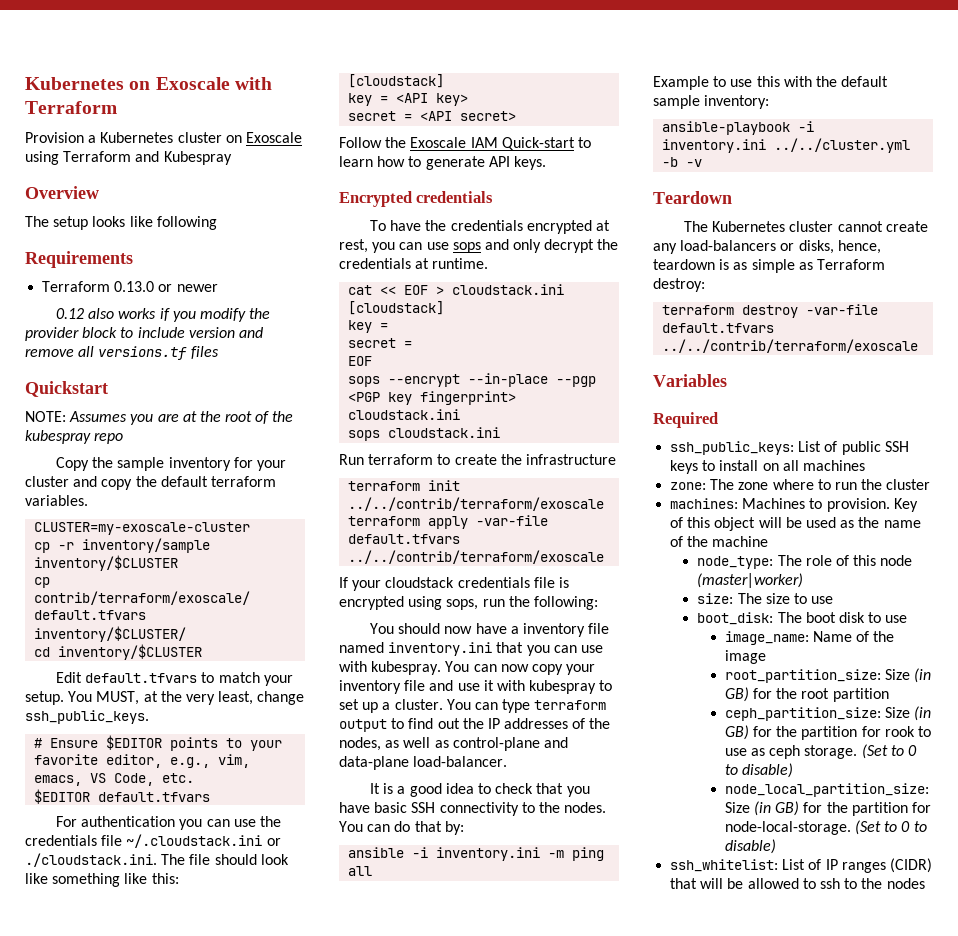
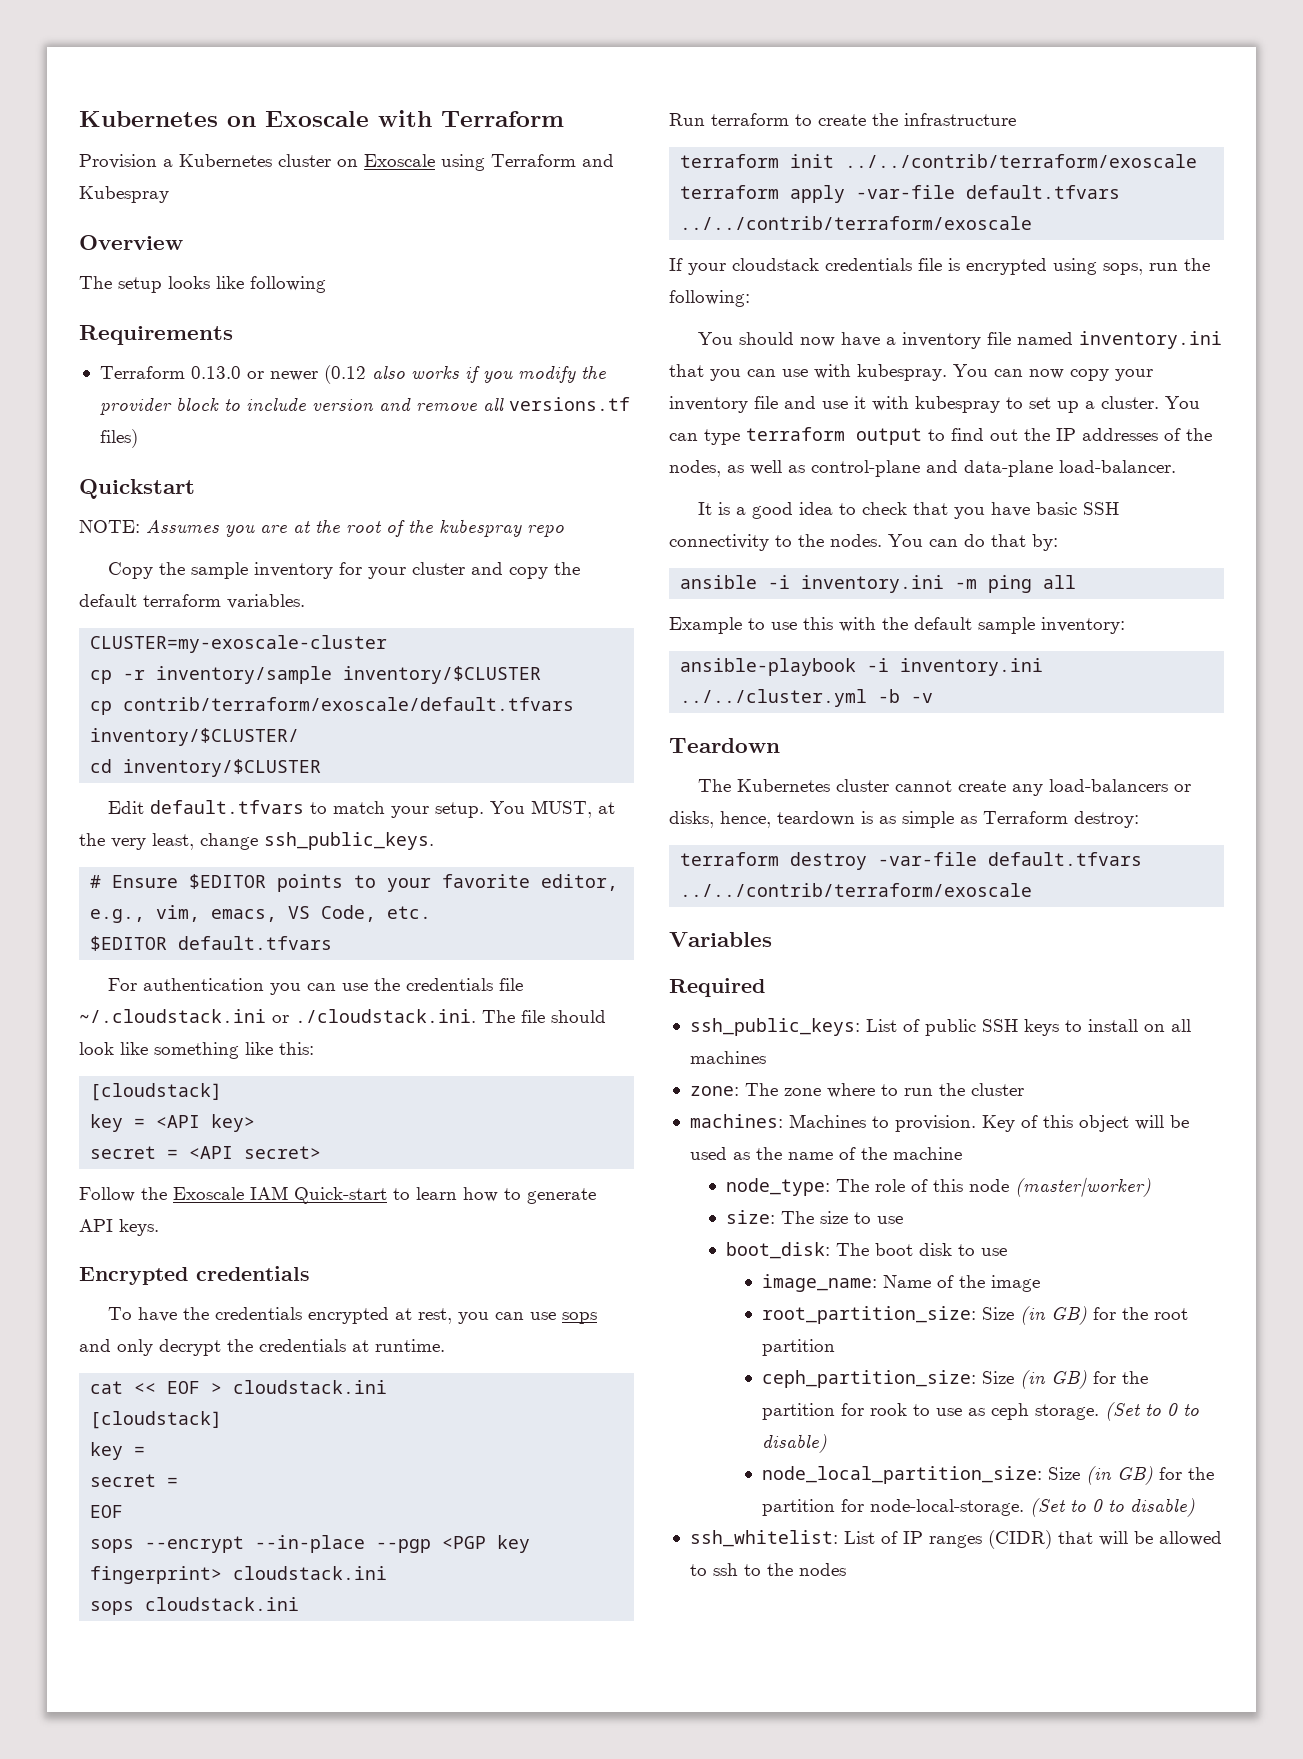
- Terraform 0.13.0 or newer
- 0.12 also works if you modify the provider block to include version and remove all versions.tf files
+ Terraform 0.13.0 or newer (0.12 also works if you modify the provider block to include version and remove all versions.tf files)

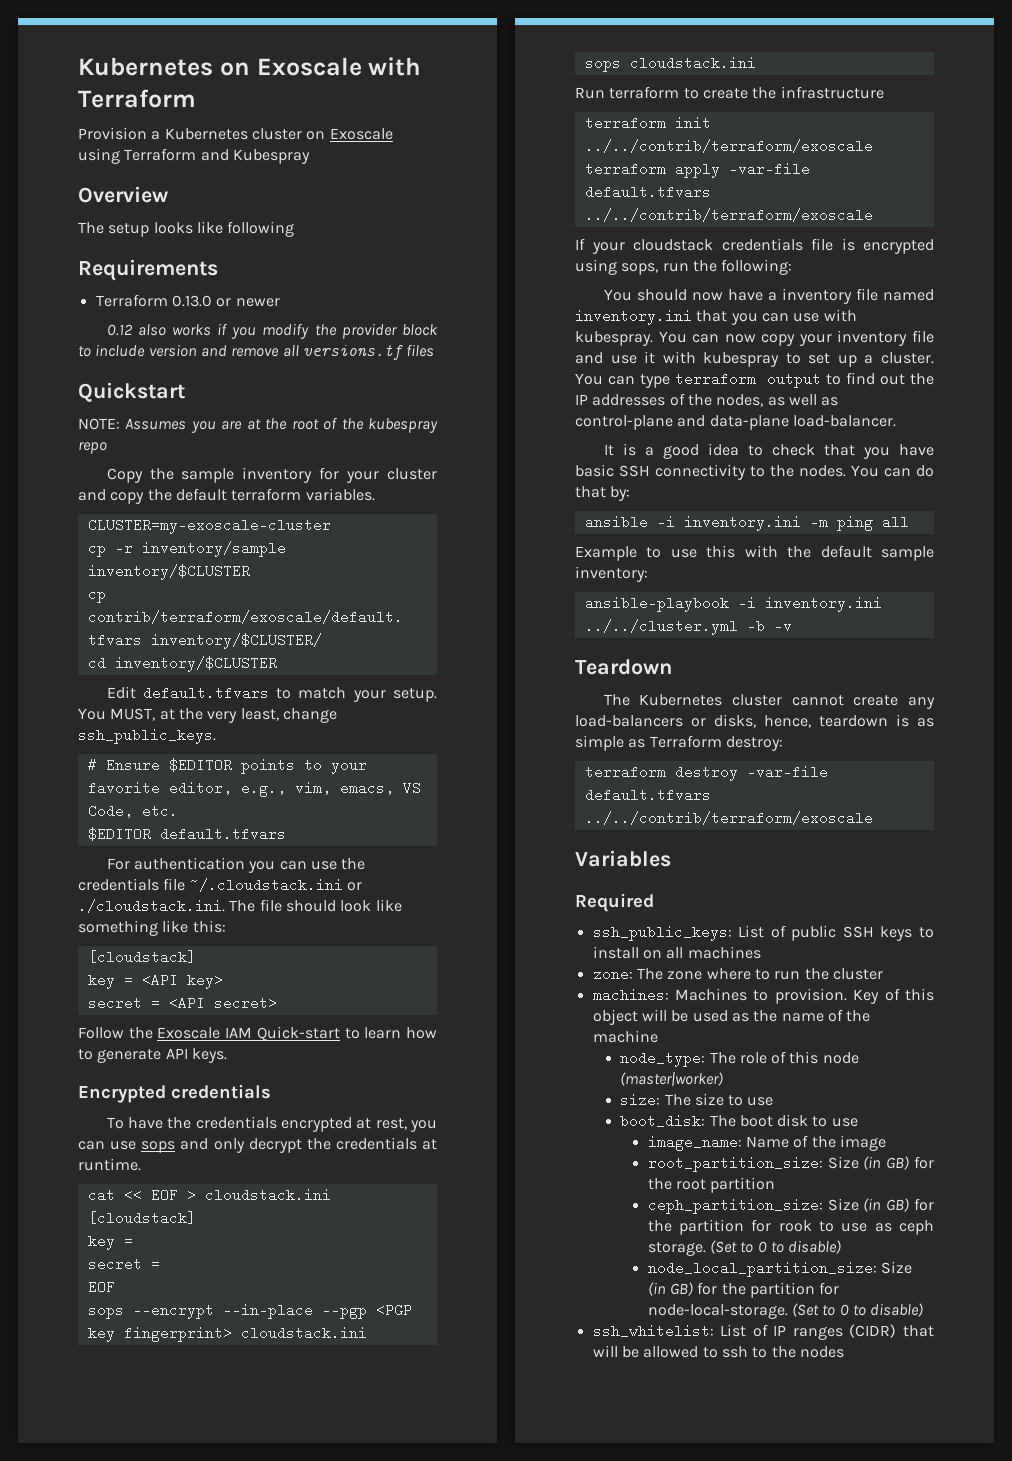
- Terraform 0.13.0 or newer (0.12 also works if you modify the provider block to include version and remove all versions.tf files)
+ Terraform 0.13.0 or newer
+ 0.12 also works if you modify the provider block to include version and remove all versions.tf files

